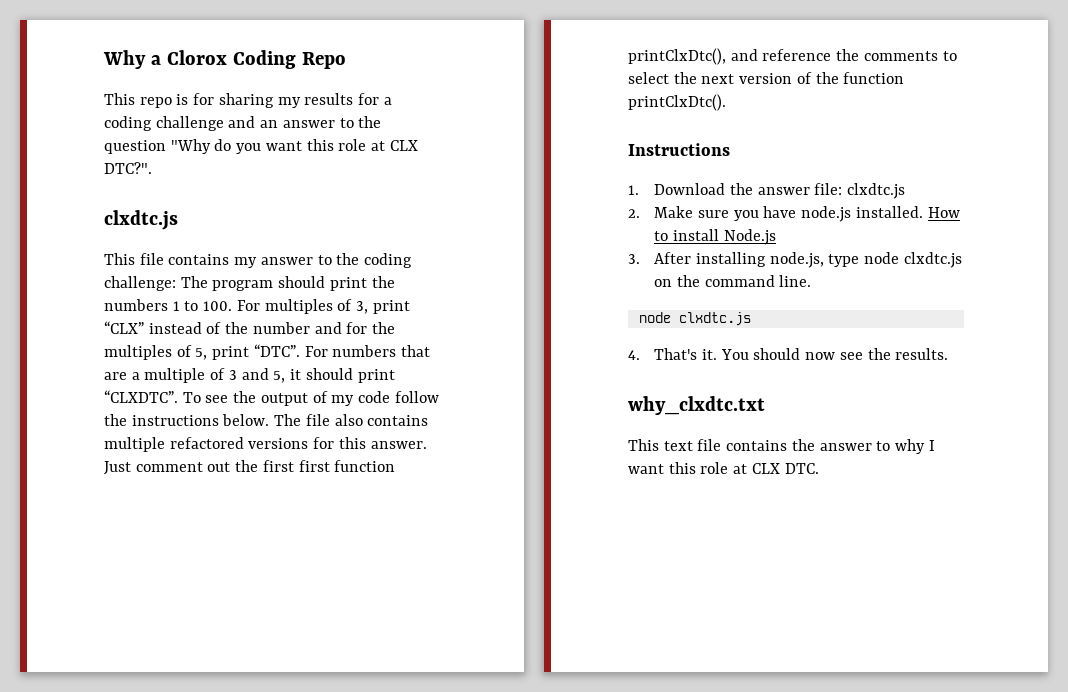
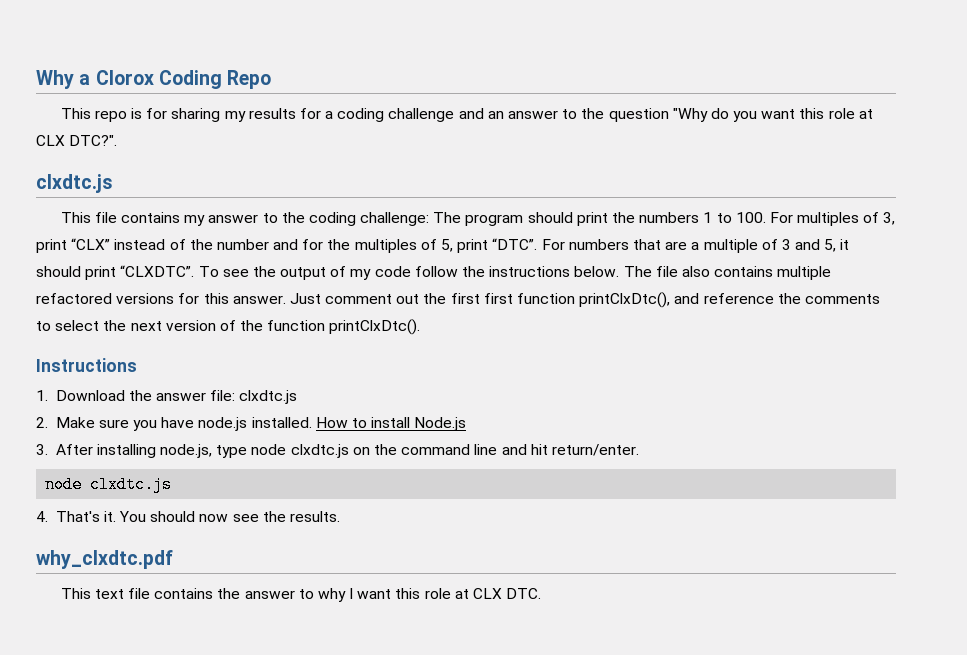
- 3. After installing node.js, type node clxdtc.js on the command line.
+ 3. After installing node.js, type node clxdtc.js on the command line and hit return/enter.
- why_clxdtc.txt
+ why_clxdtc.pdf

